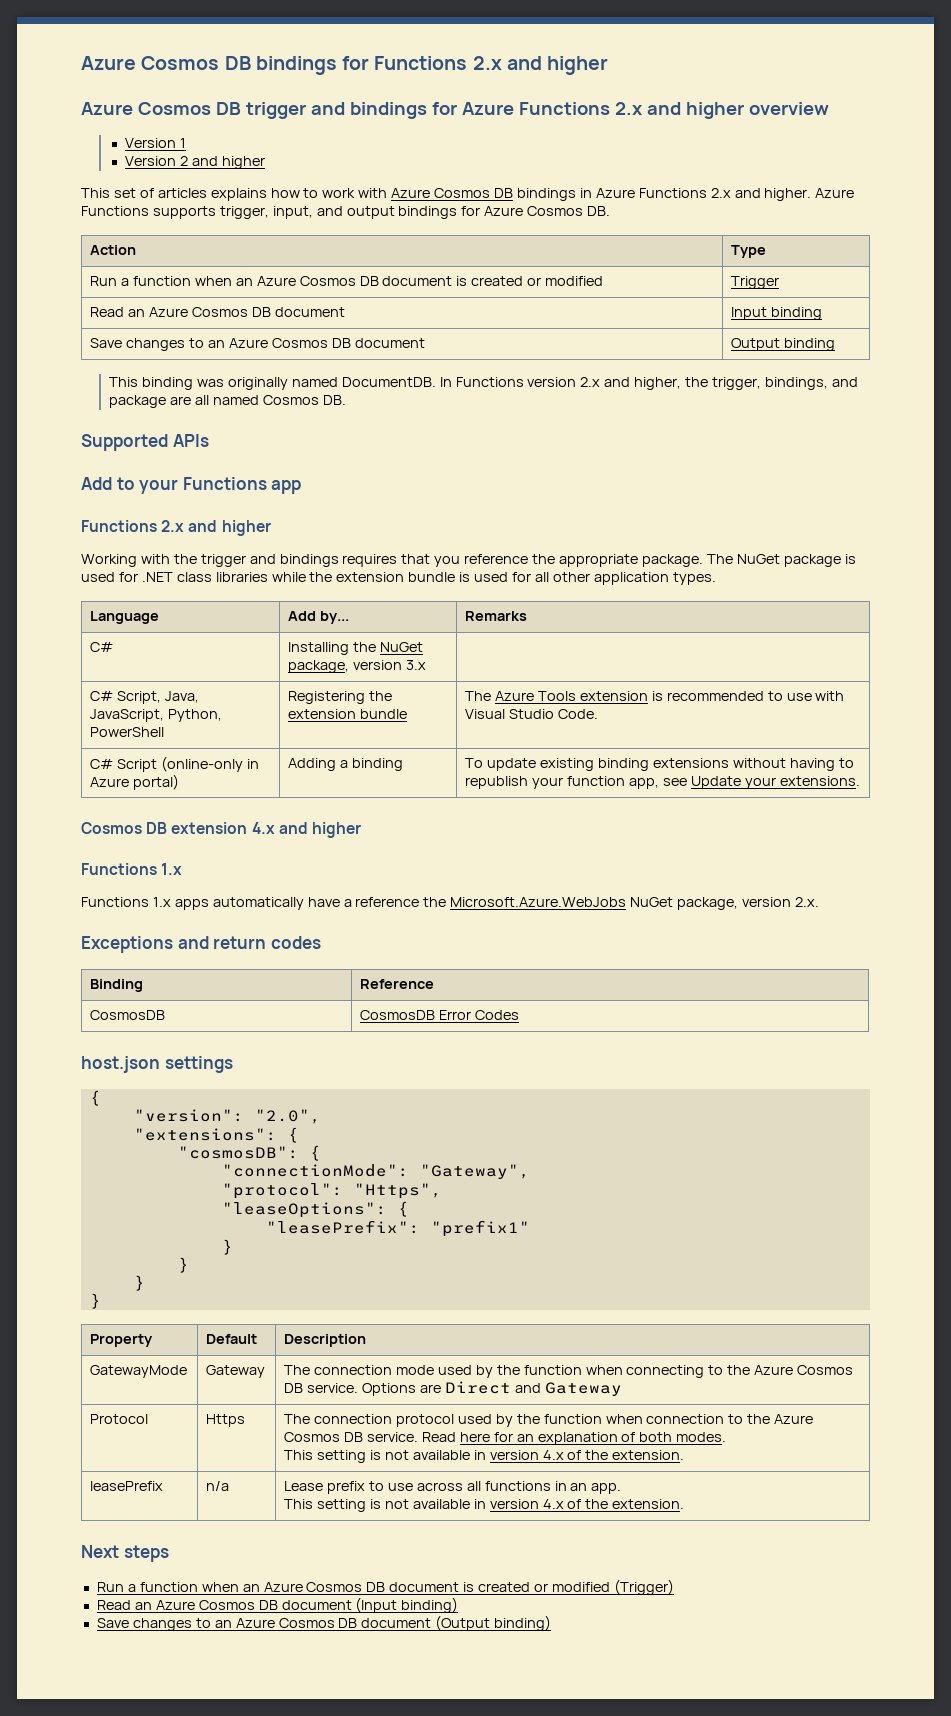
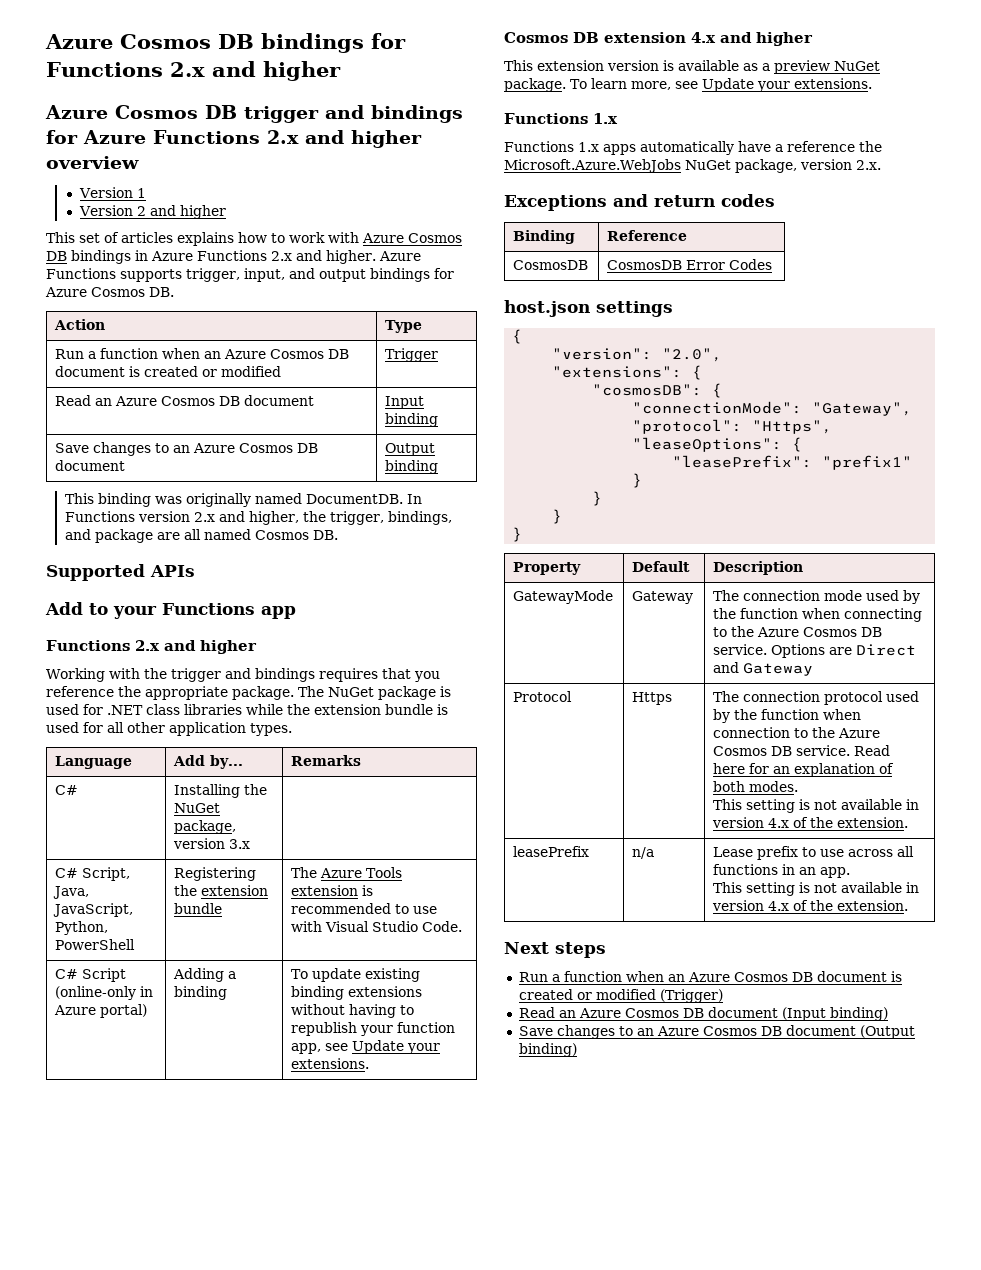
+ This extension version is available as a preview NuGet package. To learn more, see Update your extensions.

